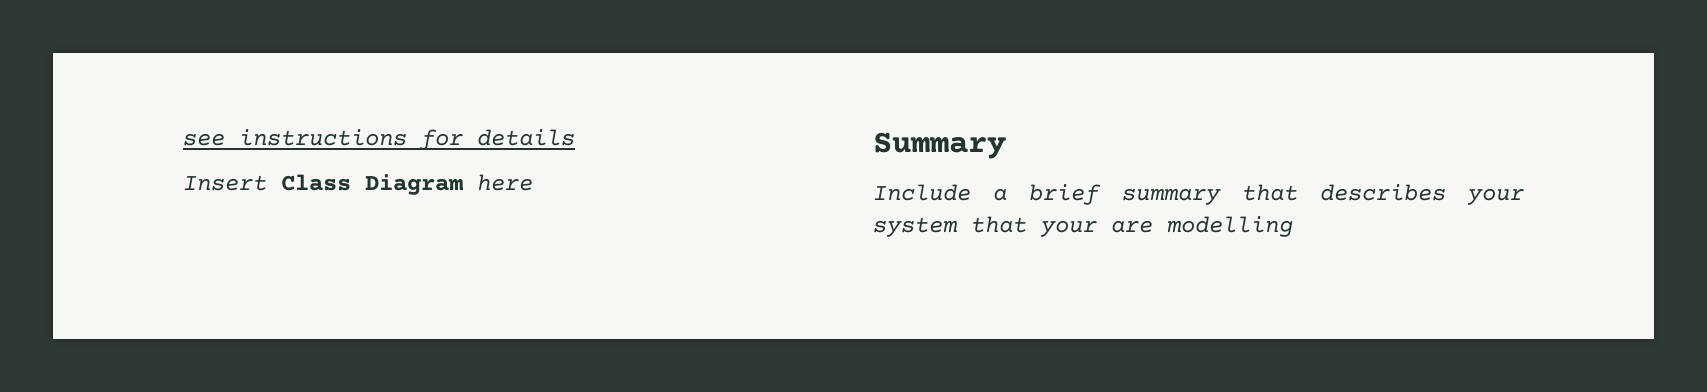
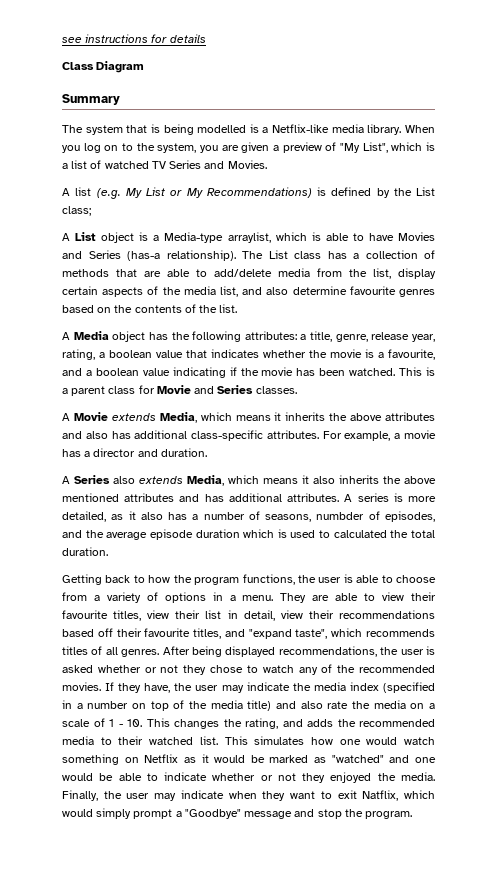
- Insert Class Diagram here
+ Class Diagram
- Include a brief summary that describes your system that your are modelling
+ The system that is being modelled is a Netflix-like media library. When you log on to the system, you are given a preview of "My List", which is a list of watched TV Series and Movies.
+ A list (e.g. My List or My Recommendations) is defined by the List class;
+ A List object is a Media-type arraylist, which is able to have Movies and Series (has-a relationship). The List class has a collection of methods that are able to add/delete media from the list, display certain aspects of the media list, and also determine favourite genres based on the contents of the list.
+ A Media object has the following attributes: a title, genre, release year, rating, a boolean value that indicates whether the movie is a favourite, and a boolean value indicating if the movie has been watched. This is a parent class for Movie and Series classes.
+ A Movie extends Media, which means it inherits the above attributes and also has additional class-specific attributes. For example, a movie has a director and duration.
+ A Series also extends Media, which means it also inherits the above mentioned attributes and has additional attributes. A series is more detailed, as it also has a number of seasons, numbder of episodes, and the average episode duration which is used to calculated the total duration.
+ Getting back to how the program functions, the user is able to choose from a variety of options in a menu. They are able to view their favourite titles, view their list in detail, view their recommendations based off their favourite titles, and "expand taste", which recommends titles of all genres. After being displayed recommendations, the user is asked whether or not they chose to watch any of the recommended movies. If they have, the user may indicate the media index (specified in a number on top of the media title) and also rate the media on a scale of 1 - 10. This changes the rating, and adds the recommended media to their watched list. This simulates how one would watch something on Netflix as it would be marked as "watched" and one would be able to indicate whether or not they enjoyed the media. Finally, the user may indicate when they want to exit Natflix, which would simply prompt a "Goodbye" message and stop the program.

